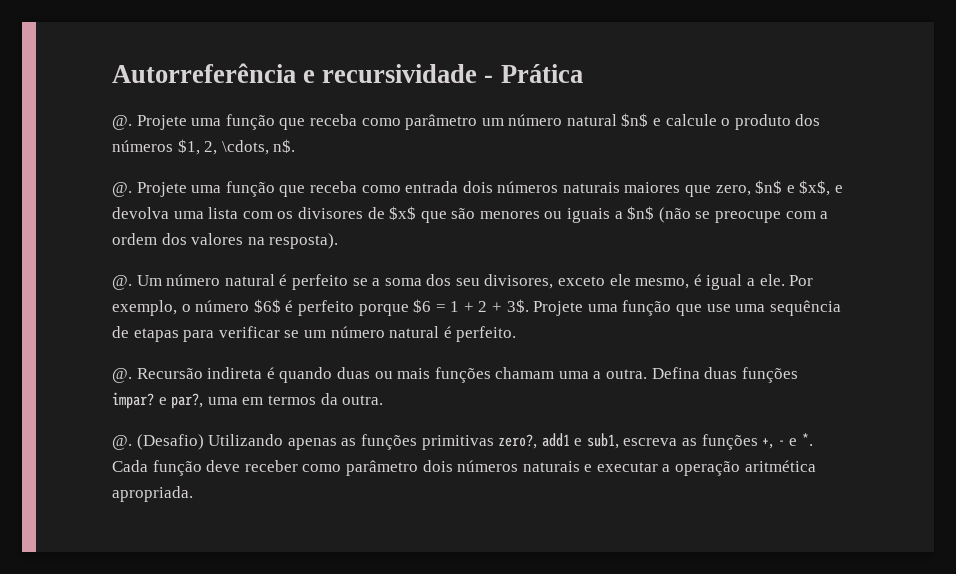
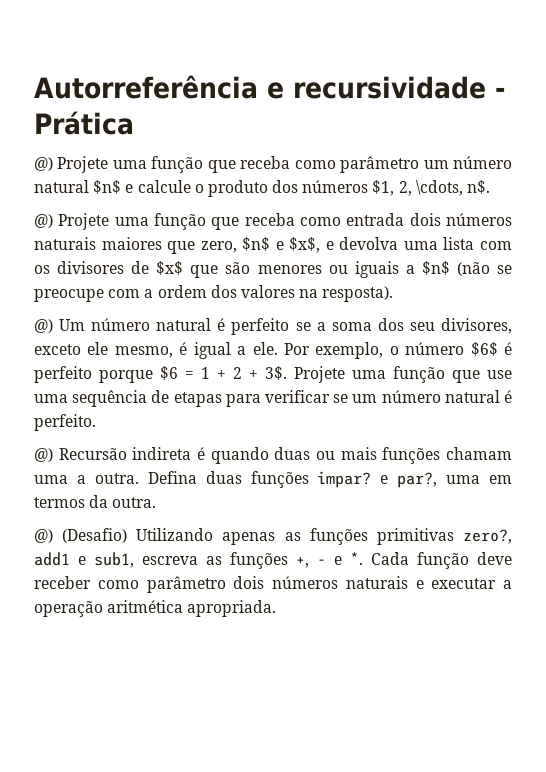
- @. Projete uma função que receba como parâmetro um número natural $n$ e calcule o produto dos números $1, 2, \cdots, n$.
+ @) Projete uma função que receba como parâmetro um número natural $n$ e calcule o produto dos números $1, 2, \cdots, n$.
- @. Projete uma função que receba como entrada dois números naturais maiores que zero, $n$ e $x$, e devolva uma lista com os divisores de $x$ que são menores ou iguais a $n$ (não se preocupe com a ordem dos valores na resposta).
+ @) Projete uma função que receba como entrada dois números naturais maiores que zero, $n$ e $x$, e devolva uma lista com os divisores de $x$ que são menores ou iguais a $n$ (não se preocupe com a ordem dos valores na resposta).
- @. Um número natural é perfeito se a soma dos seu divisores, exceto ele mesmo, é igual a ele.
+ @) Um número natural é perfeito se a soma dos seu divisores, exceto ele mesmo, é igual a ele.
- @. Recursão indireta é quando duas ou mais funções chamam uma a outra.
+ @) Recursão indireta é quando duas ou mais funções chamam uma a outra.
- @. (Desafio) Utilizando apenas as funções primitivas zero?, add1 e sub1, escreva as funções +, - e *.
+ @) (Desafio) Utilizando apenas as funções primitivas zero?, add1 e sub1, escreva as funções +, - e *.

